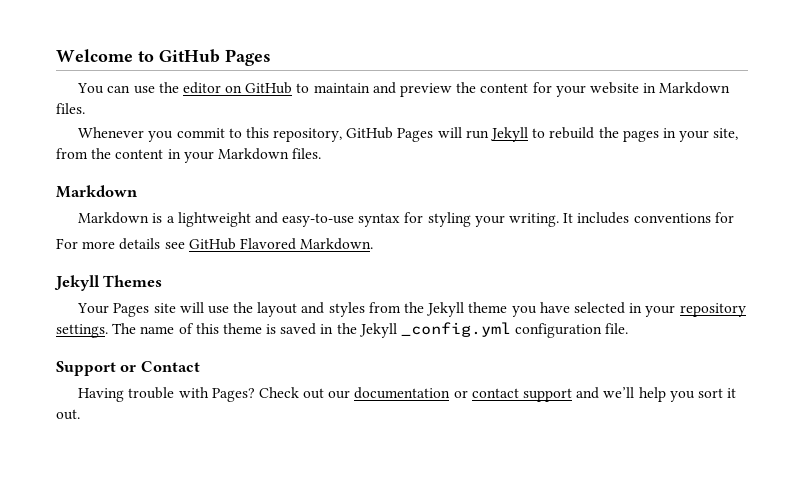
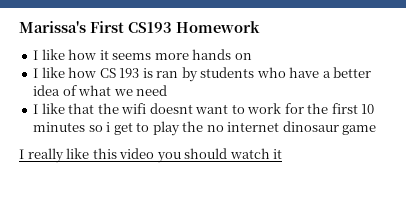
- Welcome to GitHub Pages
- You can use the editor on GitHub to maintain and preview the content for your website in Markdown files.
- Whenever you commit to this repository, GitHub Pages will run Jekyll to rebuild the pages in your site, from the content in your Markdown files.
- Markdown
- Markdown is a lightweight and easy-to-use syntax for styling your writing. It includes conventions for
- For more details see GitHub Flavored Markdown.
- Jekyll Themes
- Your Pages site will use the layout and styles from the Jekyll theme you have selected in your repository settings. The name of this theme is saved in the Jekyll _config.yml configuration file.
- Support or Contact
- Having trouble with Pages? Check out our documentation or contact support and we’ll help you sort it out.
+ Marissa's First CS193 Homework
+ I like how it seems more hands on
+ I like how CS 193 is ran by students who have a better idea of what we need
+ I like that the wifi doesnt want to work for the first 10 minutes so i get to play the no internet dinosaur game
+ I really like this video you should watch it

